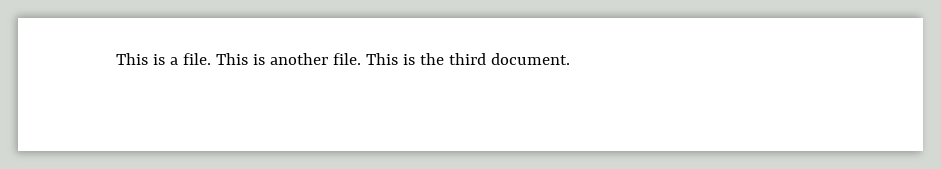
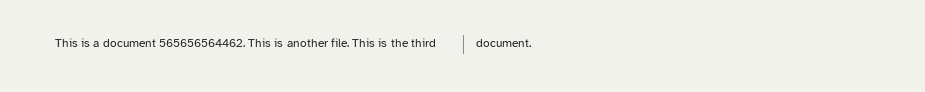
- This is a file.
+ This is a document 565656564462.

